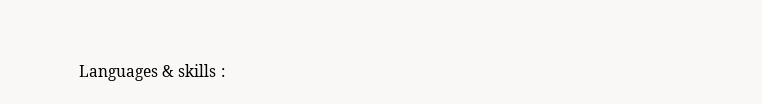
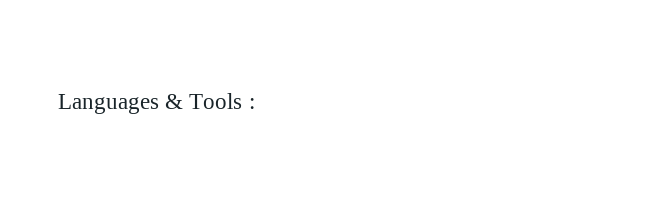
- Languages & skills :
+ Languages & Tools :

